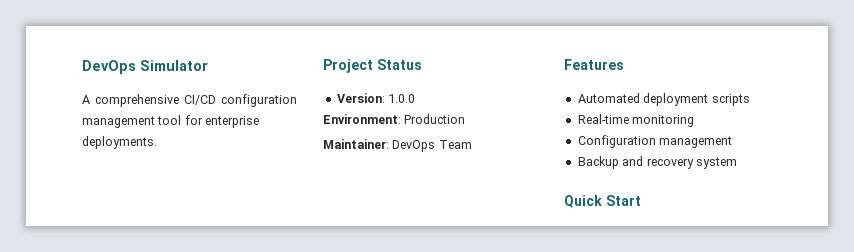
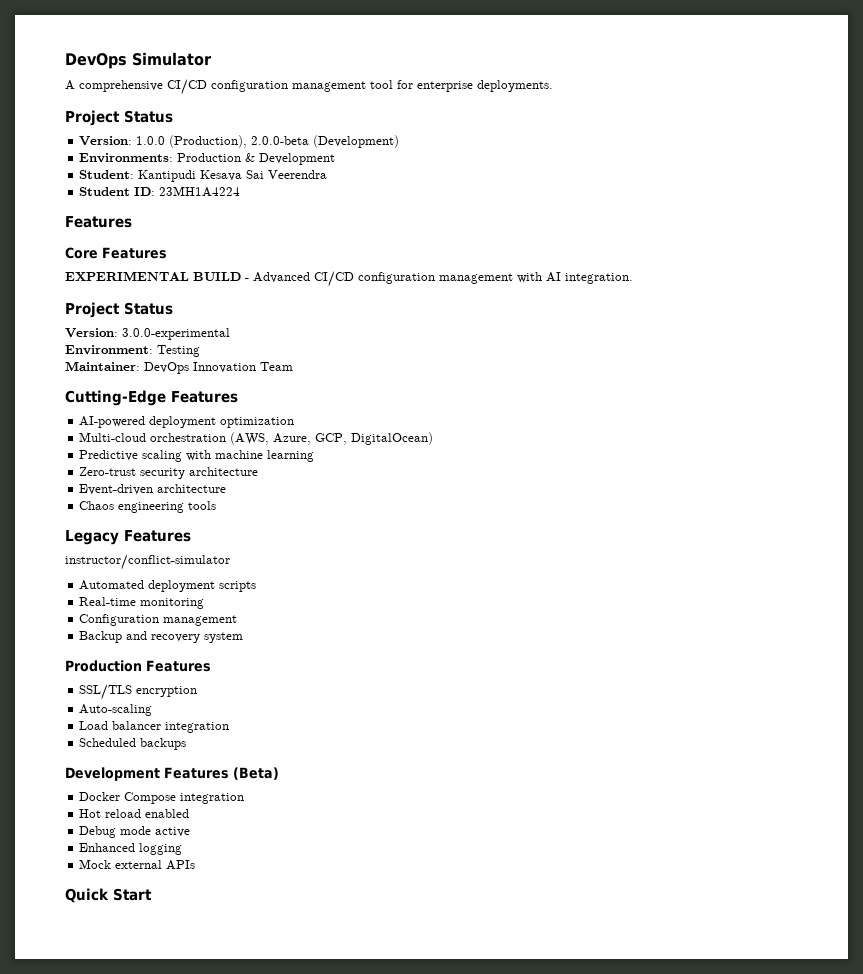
- Version: 1.0.0
+ Version: 1.0.0 (Production), 2.0.0-beta (Development)
+ Environments: Production & Development
+ Student: Kantipudi Kesava Sai Veerendra
+ Student ID: 23MH1A4224
+ Features
+ Core Features
+ EXPERIMENTAL BUILD - Advanced CI/CD configuration management with AI integration.
+ Project Status
+ Version: 3.0.0-experimental
- Environment: Production
+ Environment: Testing
- Maintainer: DevOps Team
+ Maintainer: DevOps Innovation Team
- Features
+ Cutting-Edge Features
+ AI-powered deployment optimization
+ Multi-cloud orchestration (AWS, Azure, GCP, DigitalOcean)
+ Predictive scaling with machine learning
+ Zero-trust security architecture
+ Event-driven architecture
+ Chaos engineering tools
+ Legacy Features
+ instructor/conflict-simulator
+ Production Features
+ SSL/TLS encryption
+ Auto-scaling
+ Load balancer integration
+ Scheduled backups
+ Development Features (Beta)
+ Docker Compose integration
+ Hot reload enabled
+ Debug mode active
+ Enhanced logging
+ Mock external APIs

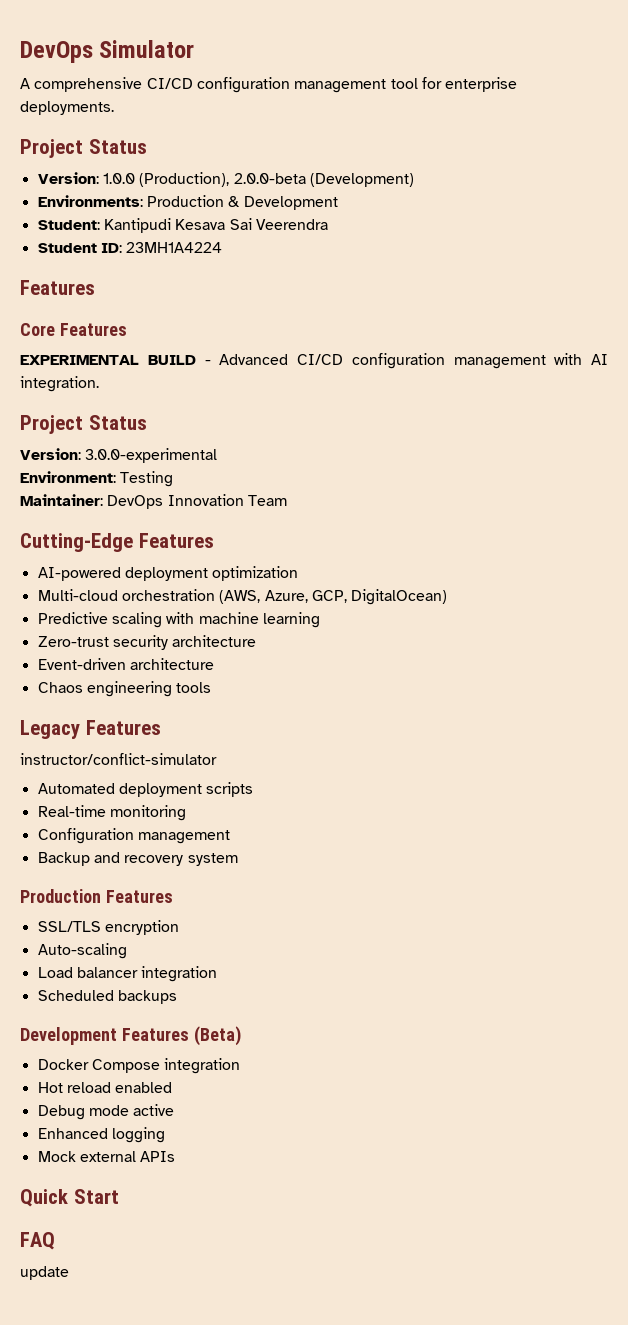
+ FAQ
+ update

